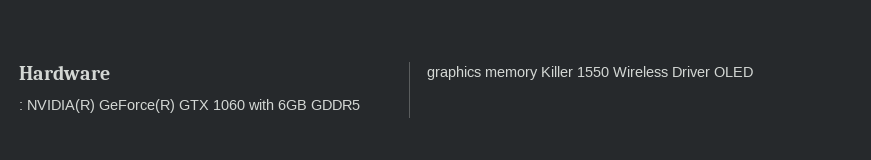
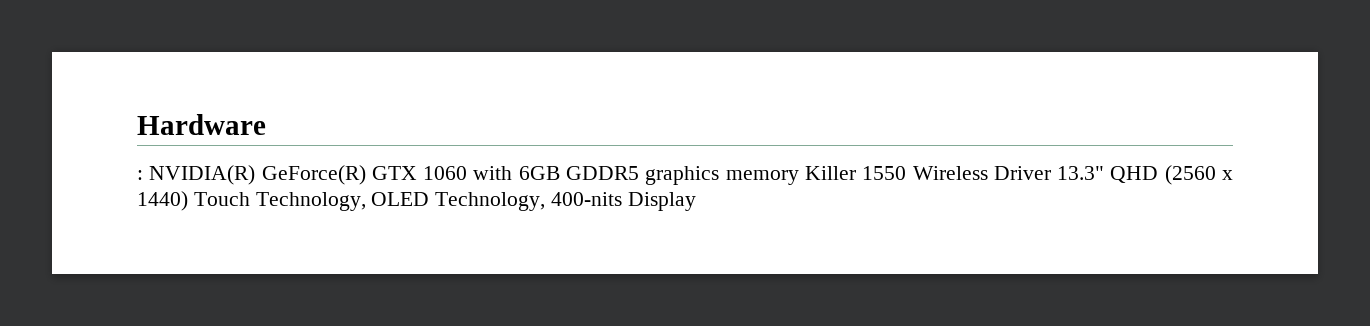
- : NVIDIA(R) GeForce(R) GTX 1060 with 6GB GDDR5 graphics memory Killer 1550 Wireless Driver OLED
+ : NVIDIA(R) GeForce(R) GTX 1060 with 6GB GDDR5 graphics memory Killer 1550 Wireless Driver 13.3" QHD (2560 x 1440) Touch Technology, OLED Technology, 400-nits Display

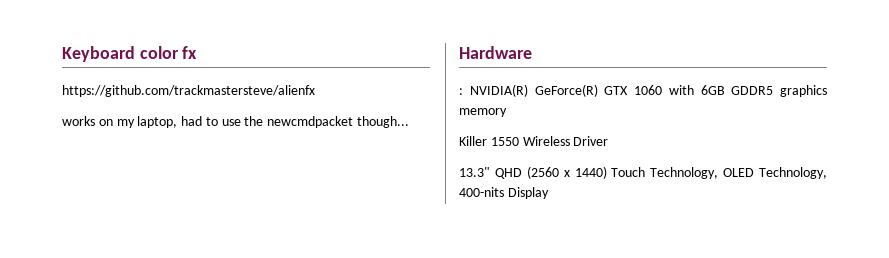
+ Keyboard color fx
+ https://github.com/trackmastersteve/alienfx
+ works on my laptop, had to use the newcmdpacket though...
- : NVIDIA(R) GeForce(R) GTX 1060 with 6GB GDDR5 graphics memory Killer 1550 Wireless Driver 13.3" QHD (2560 x 1440) Touch Technology, OLED Technology, 400-nits Display
+ : NVIDIA(R) GeForce(R) GTX 1060 with 6GB GDDR5 graphics memory
+ Killer 1550 Wireless Driver
+ 13.3" QHD (2560 x 1440) Touch Technology, OLED Technology, 400-nits Display

